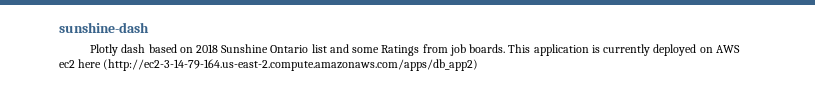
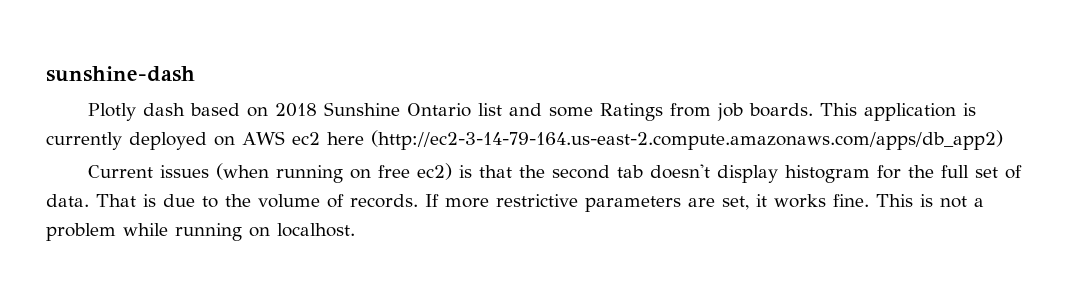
+ Current issues (when running on free ec2) is that the second tab doesn't display histogram for the full set of data. That is due to the volume of records. If more restrictive parameters are set, it works fine. This is not a problem while running on localhost.

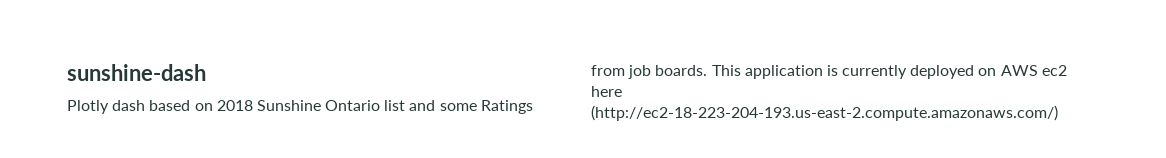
- This application is currently deployed on AWS ec2 here (http://ec2-3-14-79-164.us-east-2.compute.amazonaws.com/apps/db_app2)
- Current issues (when running on free ec2) is that the second tab doesn't display histogram for the full set of data. That is due to the volume of records. If more restrictive parameters are set, it works fine. This is not a problem while running on localhost.
+ This application is currently deployed on AWS ec2 here (http://ec2-18-223-204-193.us-east-2.compute.amazonaws.com/)

